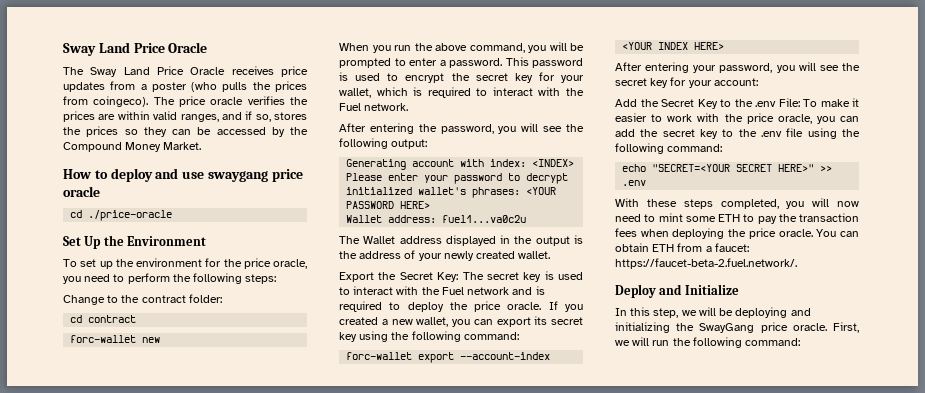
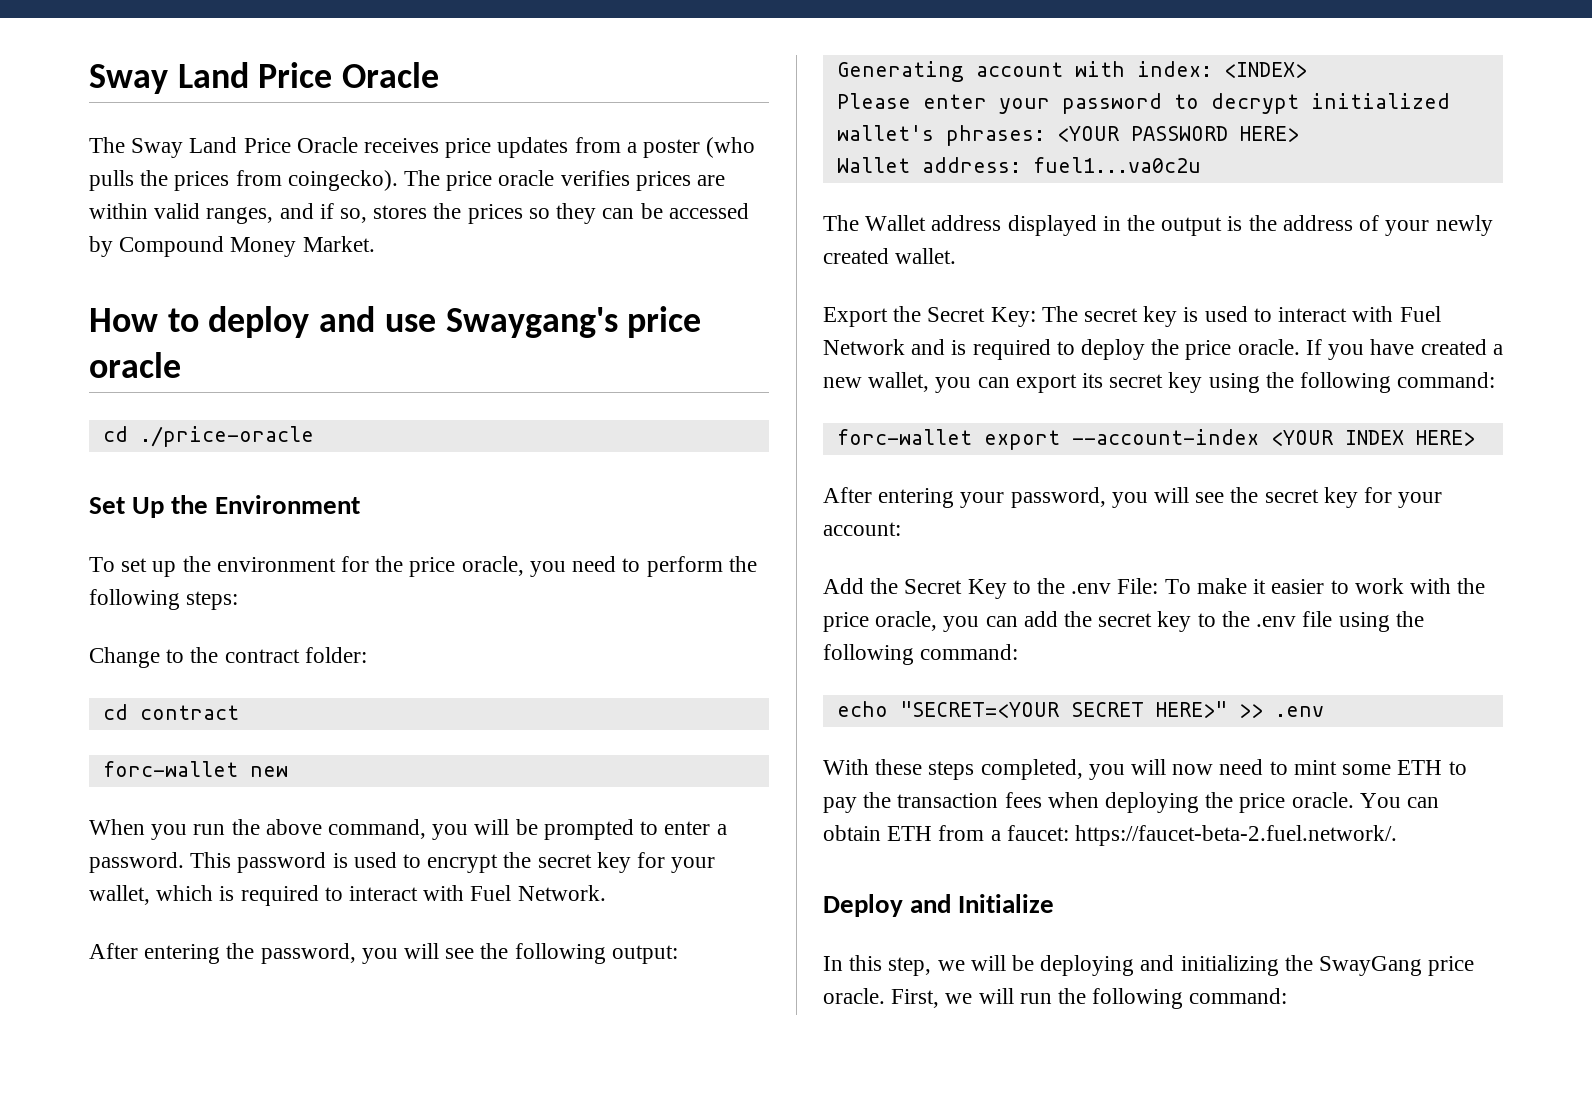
- The Sway Land Price Oracle receives price updates from a poster (who pulls the prices from coingeco).
+ The Sway Land Price Oracle receives price updates from a poster (who pulls the prices from coingecko).
- The price oracle verifies the prices are within valid ranges, and if so, stores the prices so they can be accessed by the Compound Money Market.
+ The price oracle verifies prices are within valid ranges, and if so, stores the prices so they can be accessed by Compound Money Market.
- How to deploy and use swaygang price oracle
+ How to deploy and use Swaygang's price oracle
- This password is used to encrypt the secret key for your wallet, which is required to interact with the Fuel network.
+ This password is used to encrypt the secret key for your wallet, which is required to interact with Fuel Network.
- Export the Secret Key: The secret key is used to interact with the Fuel network and is required to deploy the price oracle.
+ Export the Secret Key: The secret key is used to interact with Fuel Network and is required to deploy the price oracle.
- If you created a new wallet, you can export its secret key using the following command:
+ If you have created a new wallet, you can export its secret key using the following command:

